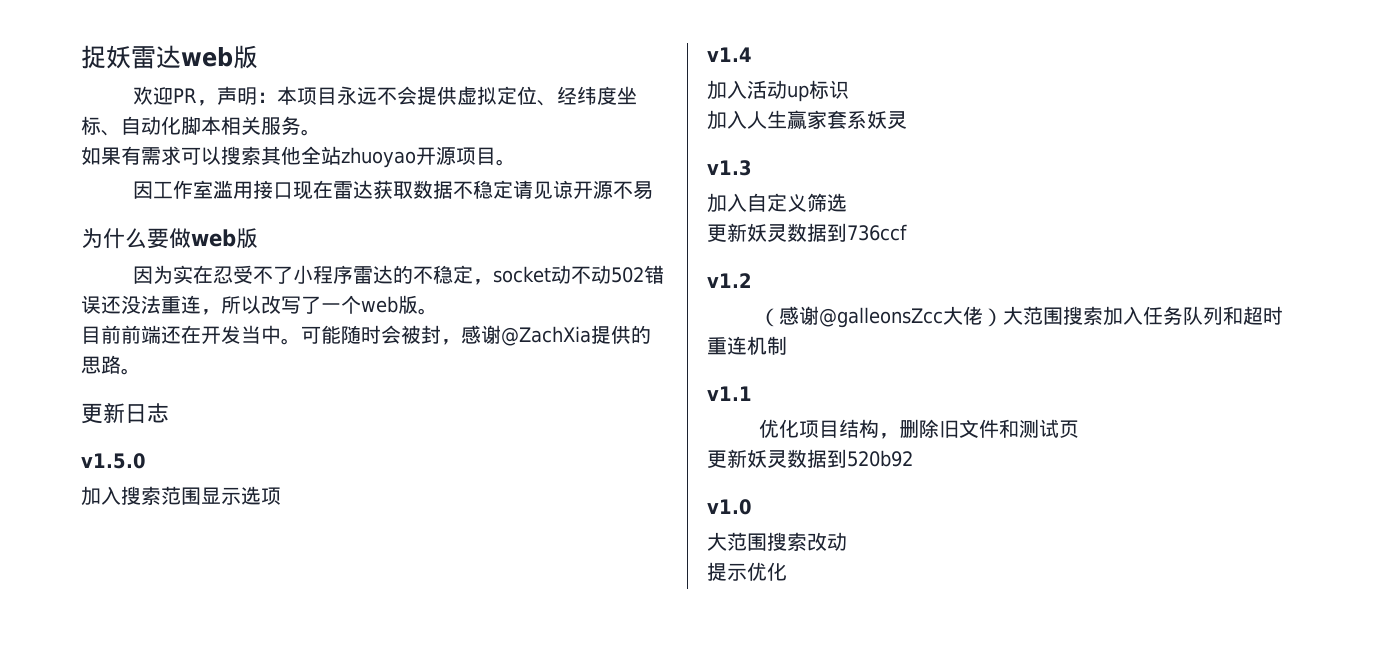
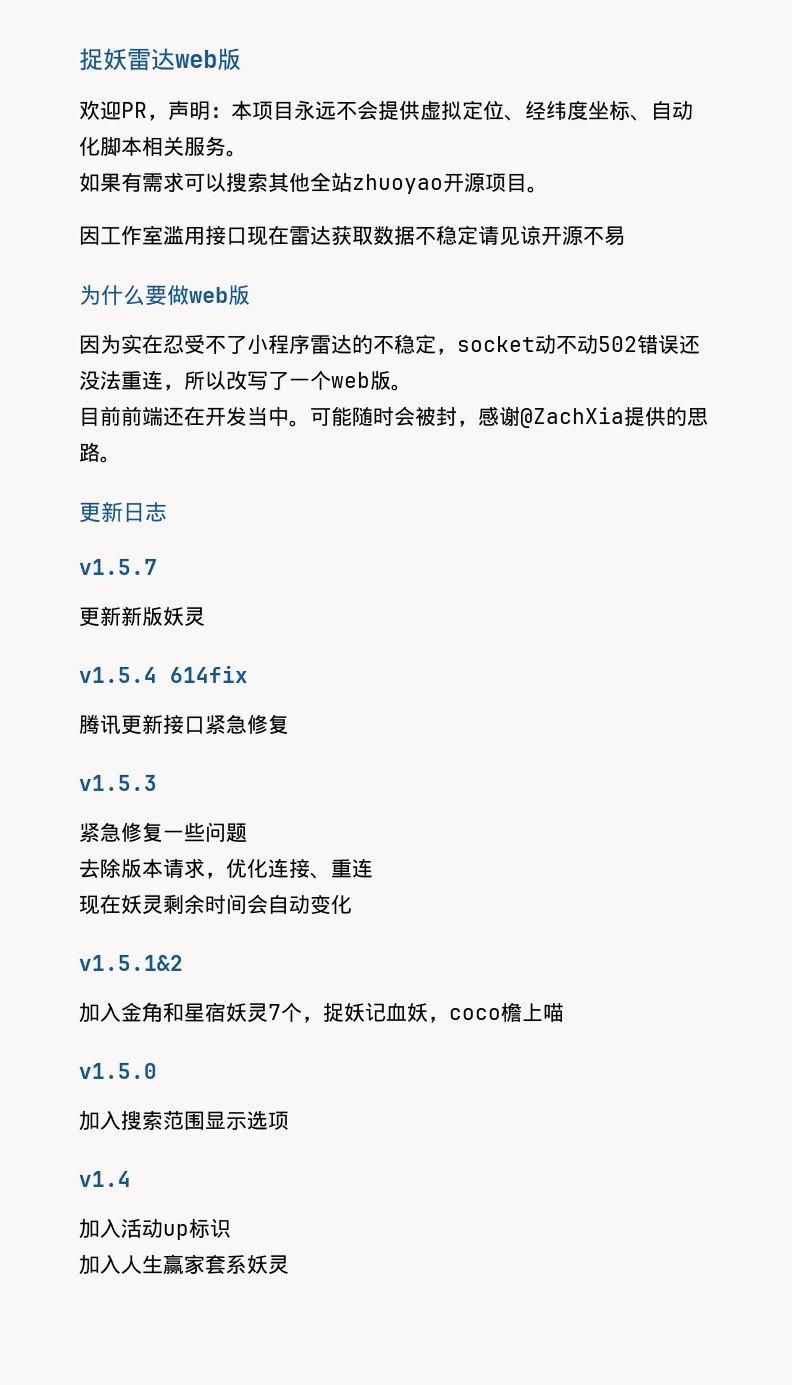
+ v1.5.7
+ 更新新版妖灵
+ v1.5.4 614fix
+ 腾讯更新接口紧急修复
+ v1.5.3
+ 紧急修复一些问题
+ 去除版本请求，优化连接、重连
+ 现在妖灵剩余时间会自动变化
+ v1.5.1&2
+ 加入金角和星宿妖灵7个，捉妖记血妖，coco檐上喵
- v1.3
- 加入自定义筛选
- 更新妖灵数据到736ccf
- v1.2
- （感谢@galleonsZcc大佬）大范围搜索加入任务队列和超时重连机制
- v1.1
- 优化项目结构，删除旧文件和测试页
- 更新妖灵数据到520b92
- v1.0
- 大范围搜索改动
- 提示优化

